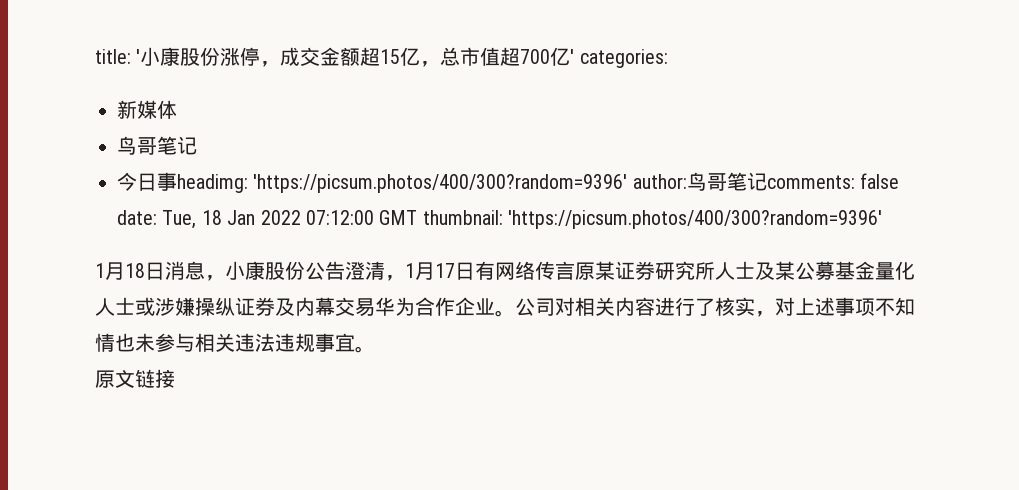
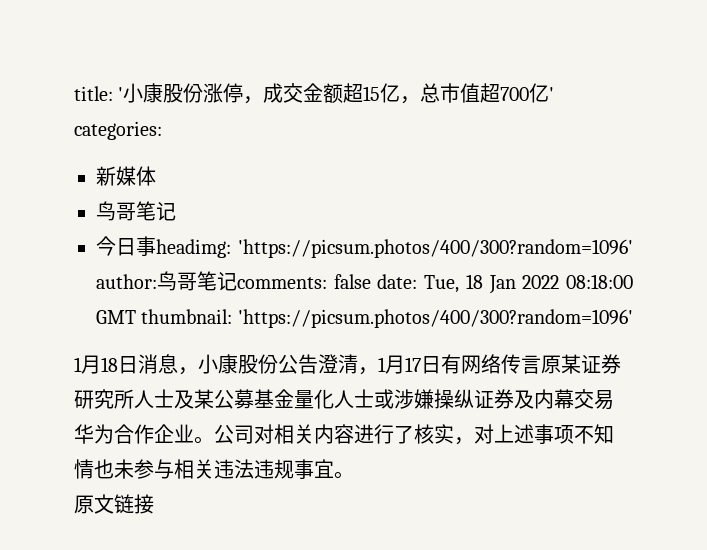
- 今日事headimg: 'https://picsum.photos/400/300?random=9396' author:鸟哥笔记comments: false date: Tue, 18 Jan 2022 07:12:00 GMT thumbnail: 'https://picsum.photos/400/300?random=9396'
+ 今日事headimg: 'https://picsum.photos/400/300?random=1096' author:鸟哥笔记comments: false date: Tue, 18 Jan 2022 08:18:00 GMT thumbnail: 'https://picsum.photos/400/300?random=1096'

